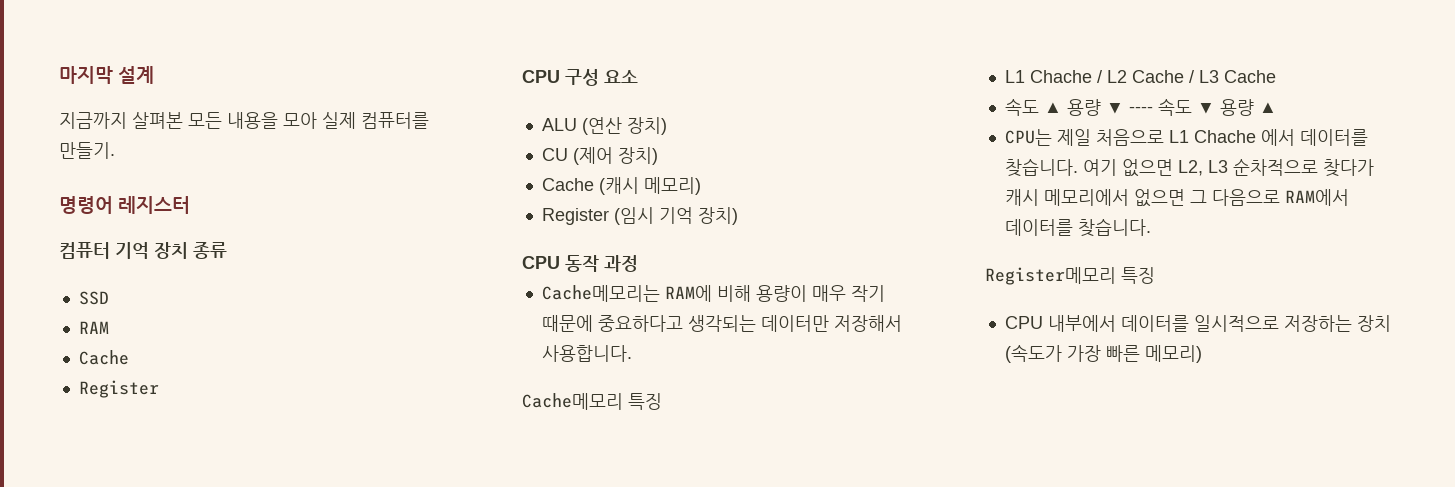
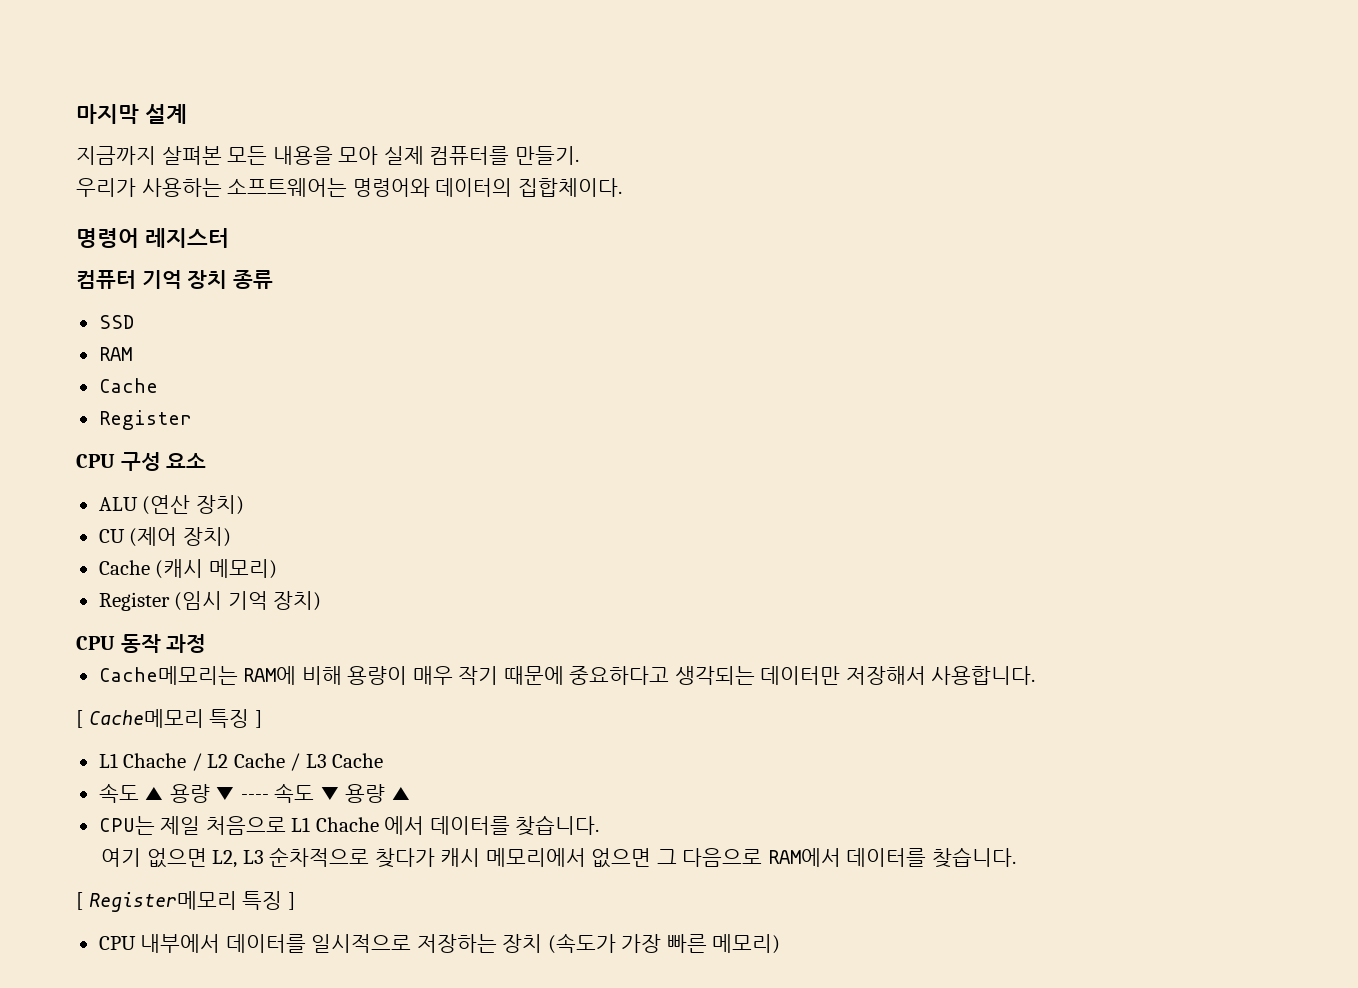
+ 우리가 사용하는 소프트웨어는 명령어와 데이터의 집합체이다.
- Cache메모리 특징
+ [ Cache메모리 특징 ]
- CPU는 제일 처음으로 L1 Chache 에서 데이터를 찾습니다. 여기 없으면 L2, L3 순차적으로 찾다가 캐시 메모리에서 없으면 그 다음으로 RAM에서 데이터를 찾습니다.
+ CPU는 제일 처음으로 L1 Chache 에서 데이터를 찾습니다.
+ 여기 없으면 L2, L3 순차적으로 찾다가 캐시 메모리에서 없으면 그 다음으로 RAM에서 데이터를 찾습니다.
- Register메모리 특징
+ [ Register메모리 특징 ]

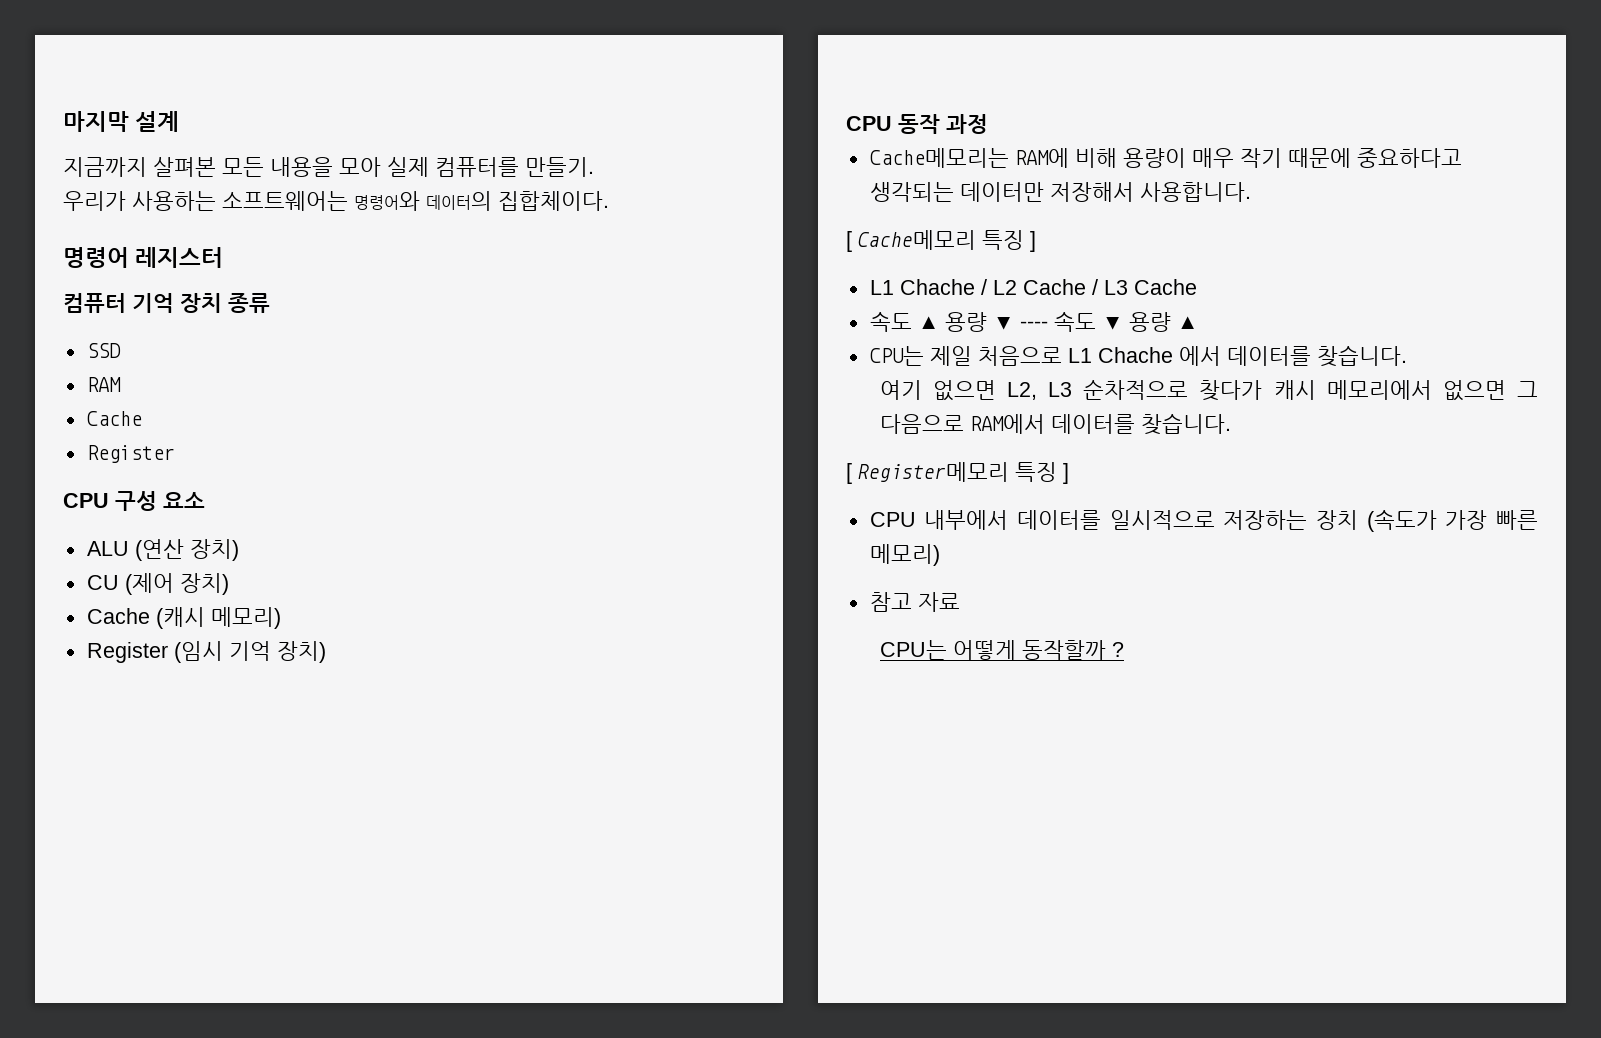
+ 참고 자료
+ CPU는 어떻게 동작할까 ?

